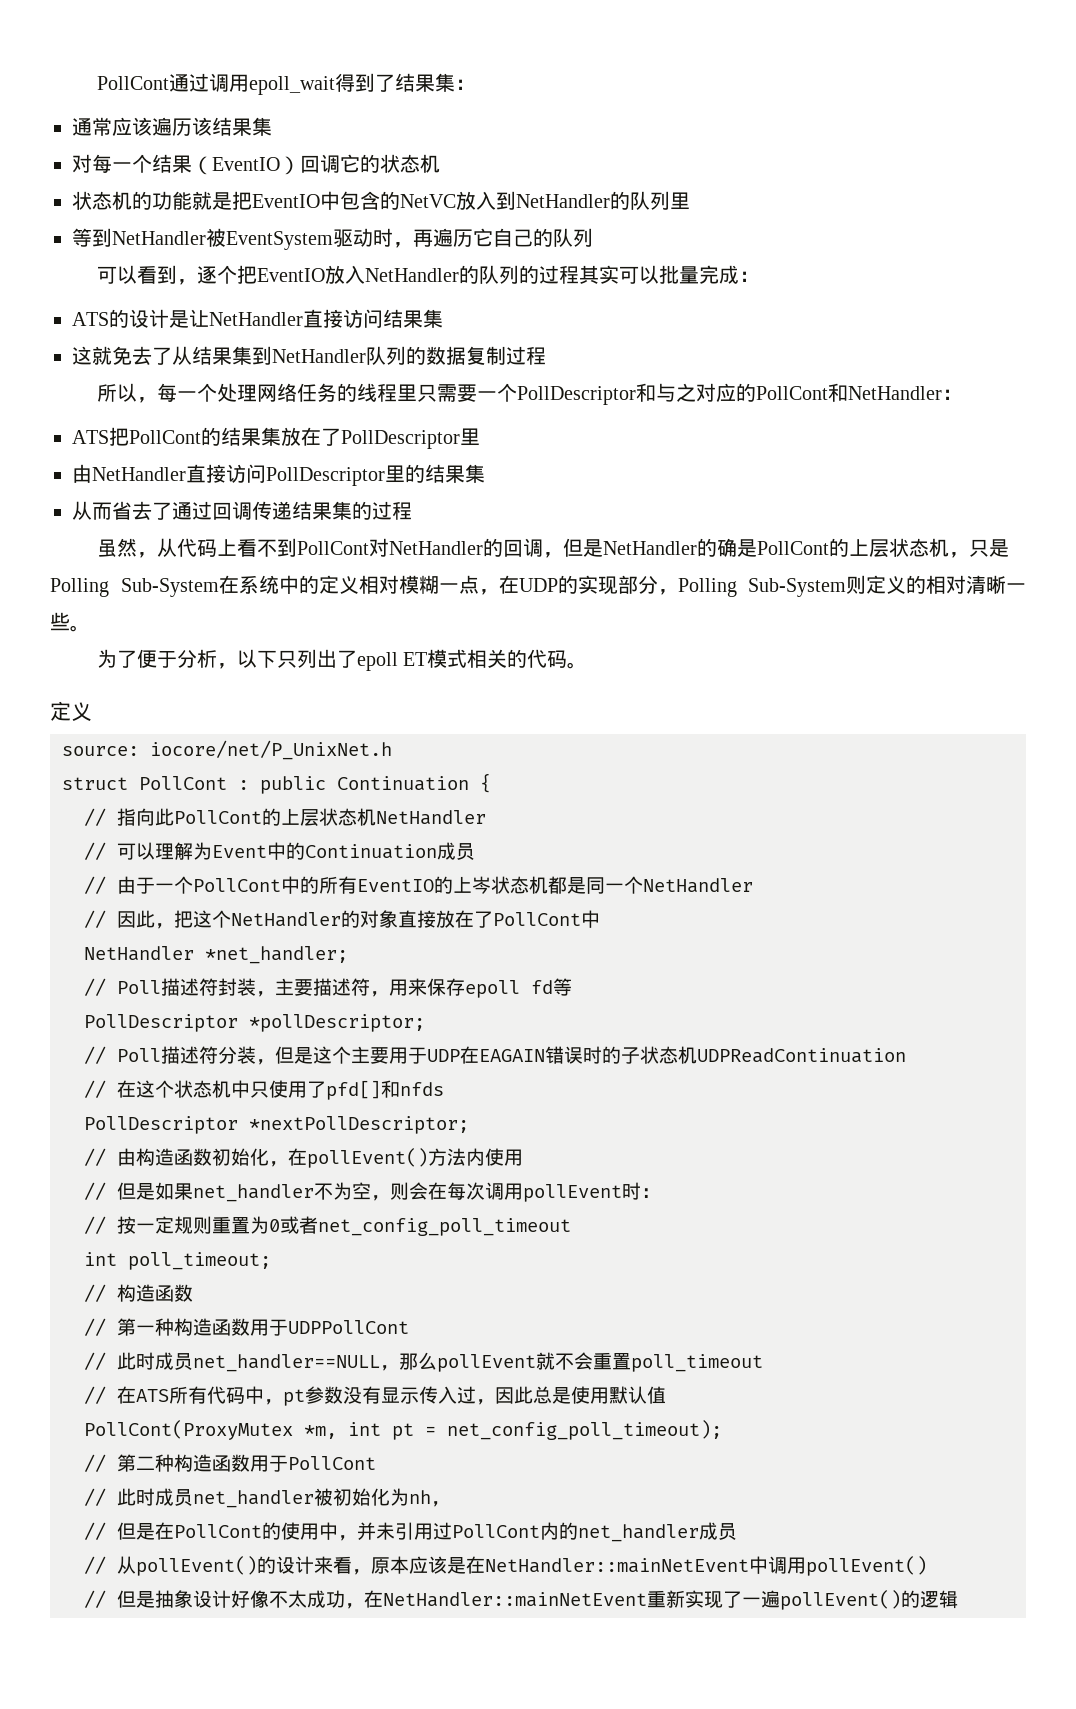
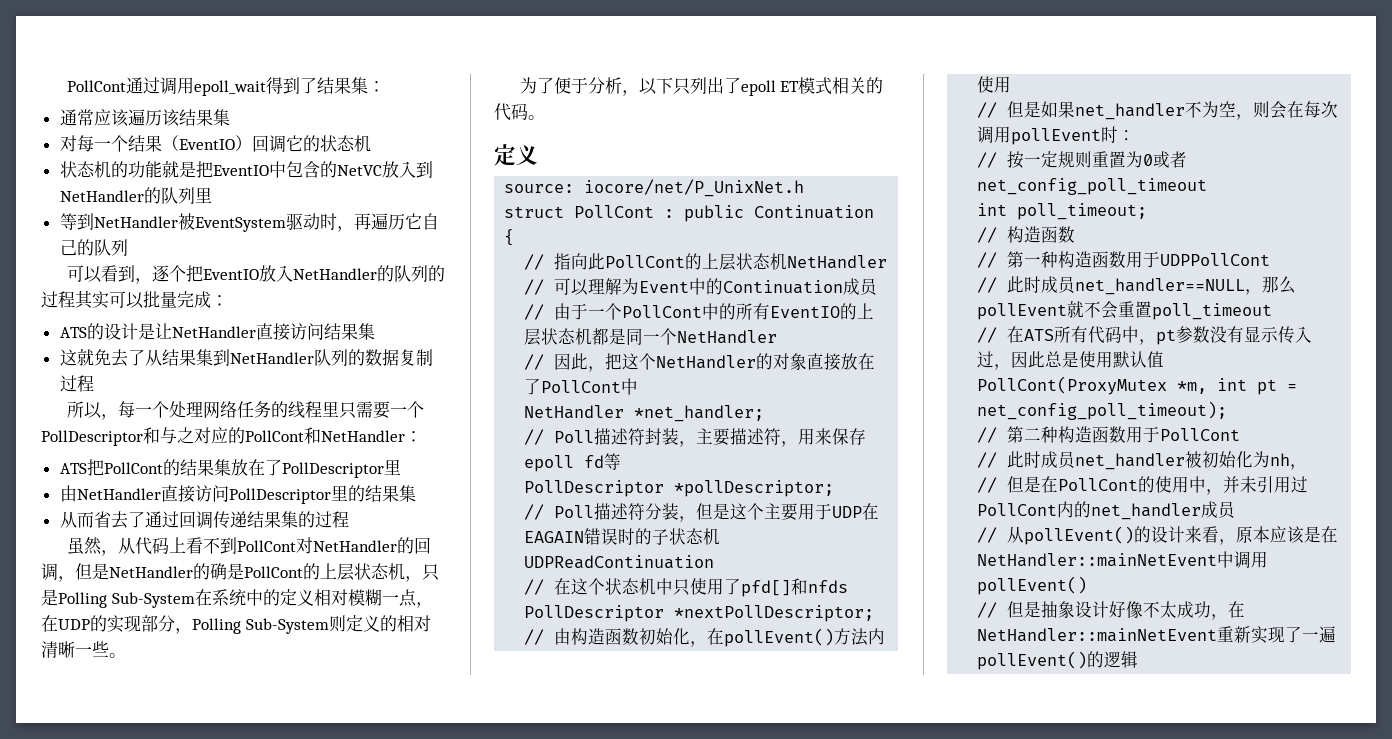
- // 由于一个PollCont中的所有EventIO的上岑状态机都是同一个NetHandler
+ // 由于一个PollCont中的所有EventIO的上层状态机都是同一个NetHandler

